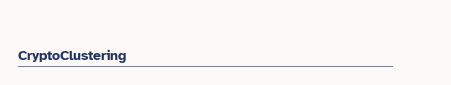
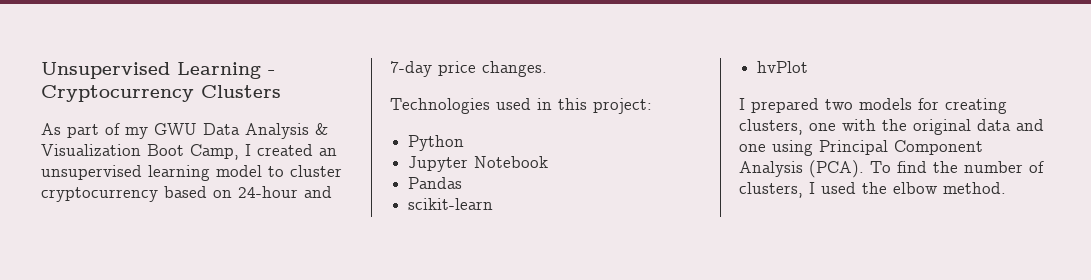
- CryptoClustering
+ Unsupervised Learning - Cryptocurrency Clusters
+ As part of my GWU Data Analysis & Visualization Boot Camp, I created an unsupervised learning model to cluster cryptocurrency based on 24-hour and 7-day price changes.
+ Technologies used in this project:
+ Python
+ Jupyter Notebook
+ Pandas
+ scikit-learn
+ hvPlot
+ I prepared two models for creating clusters, one with the original data and one using Principal Component Analysis (PCA). To find the number of clusters, I used the elbow method.

